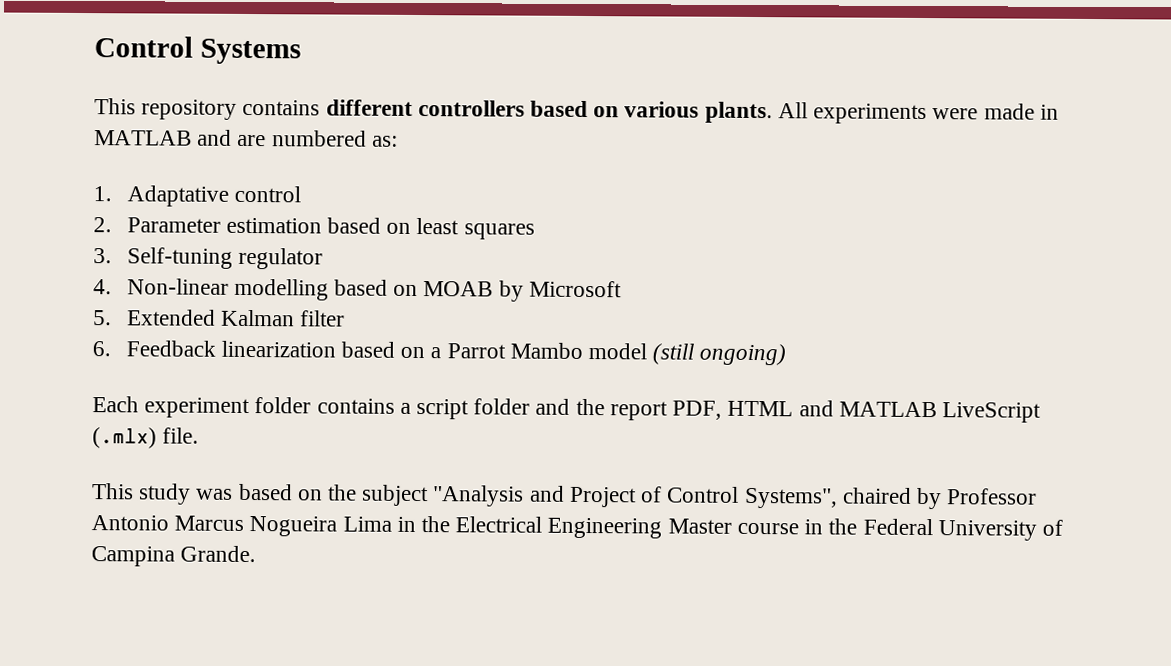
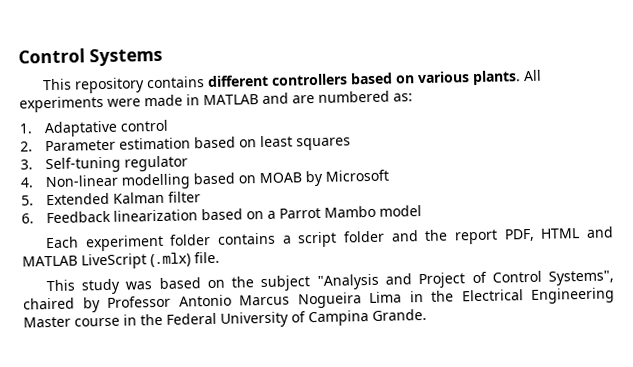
- 6. Feedback linearization based on a Parrot Mambo model (still ongoing)
+ 6. Feedback linearization based on a Parrot Mambo model

